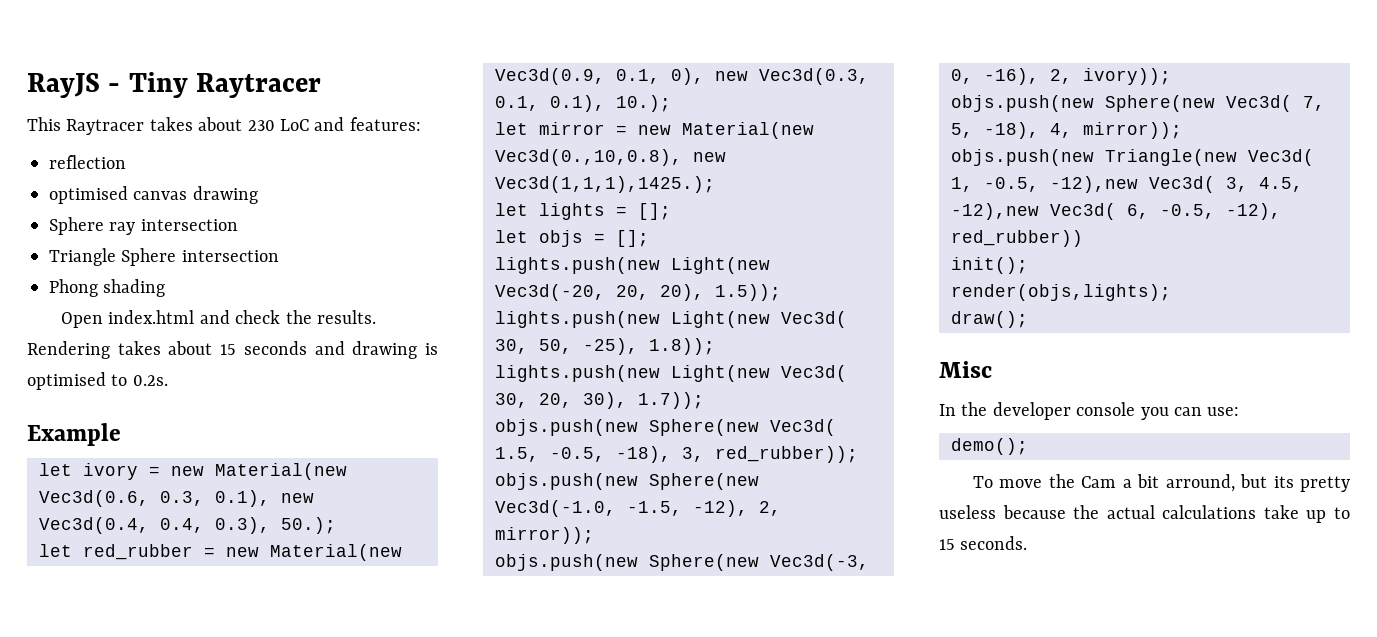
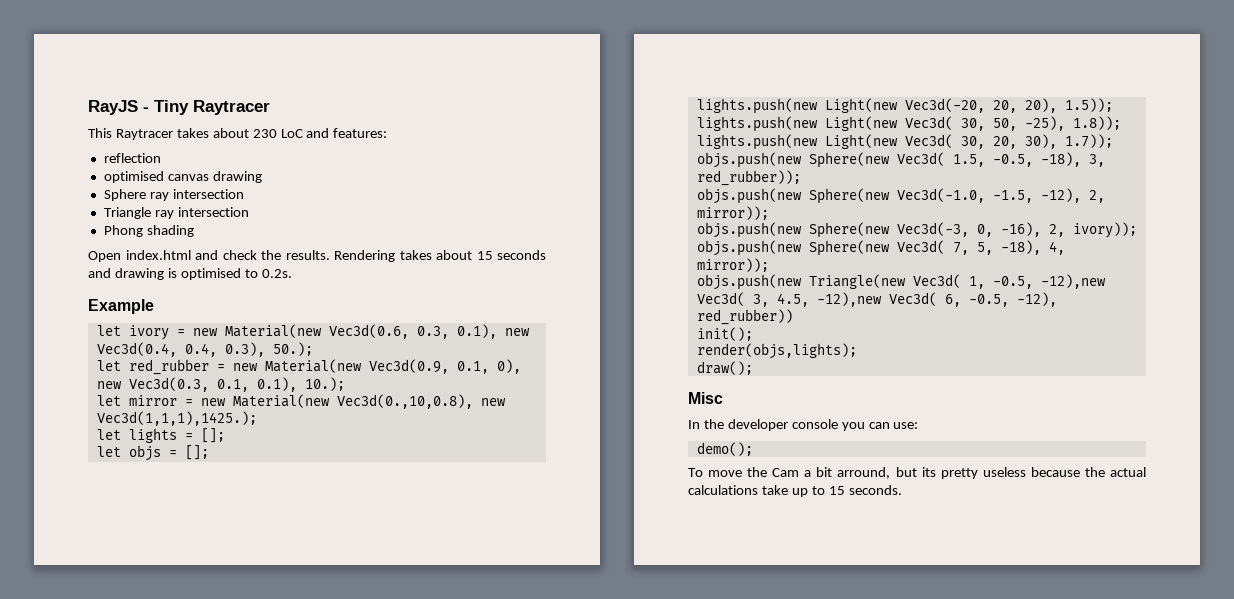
- Triangle Sphere intersection
+ Triangle ray intersection

